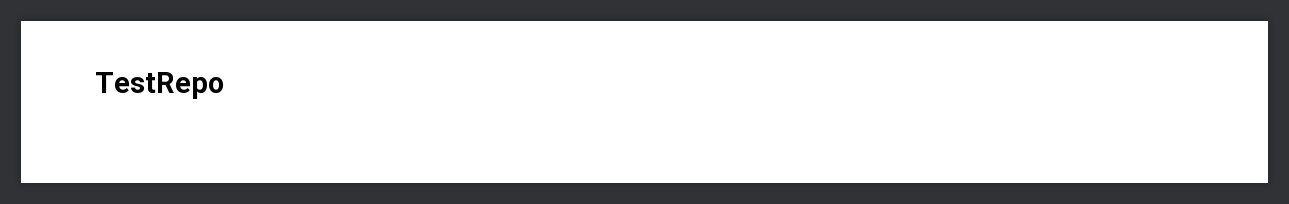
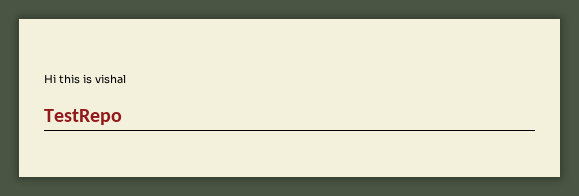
+ Hi this is vishal

